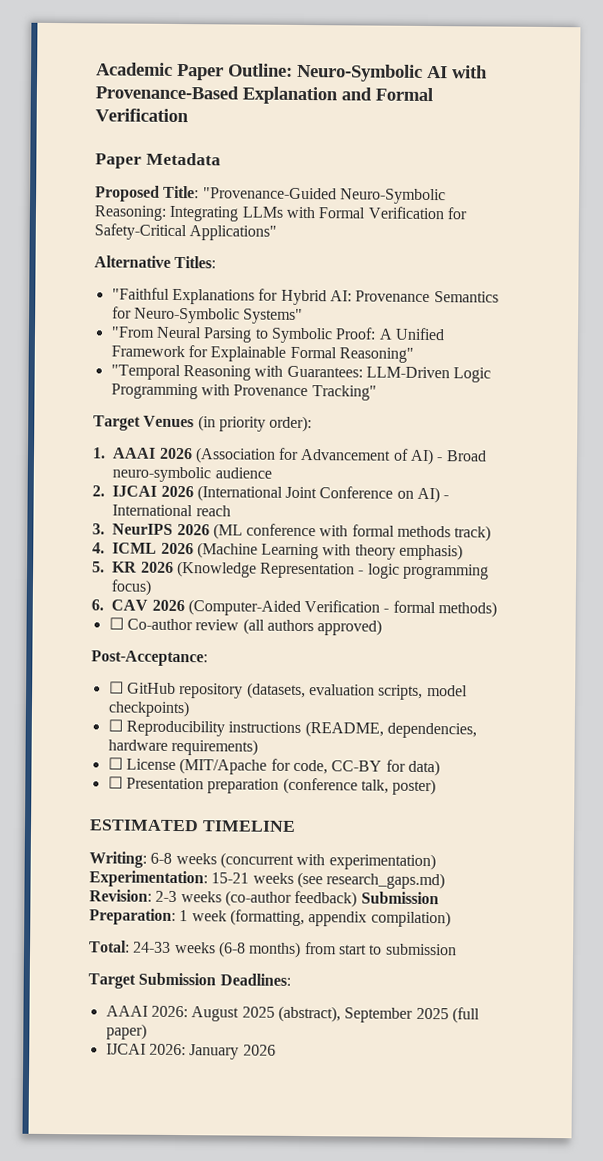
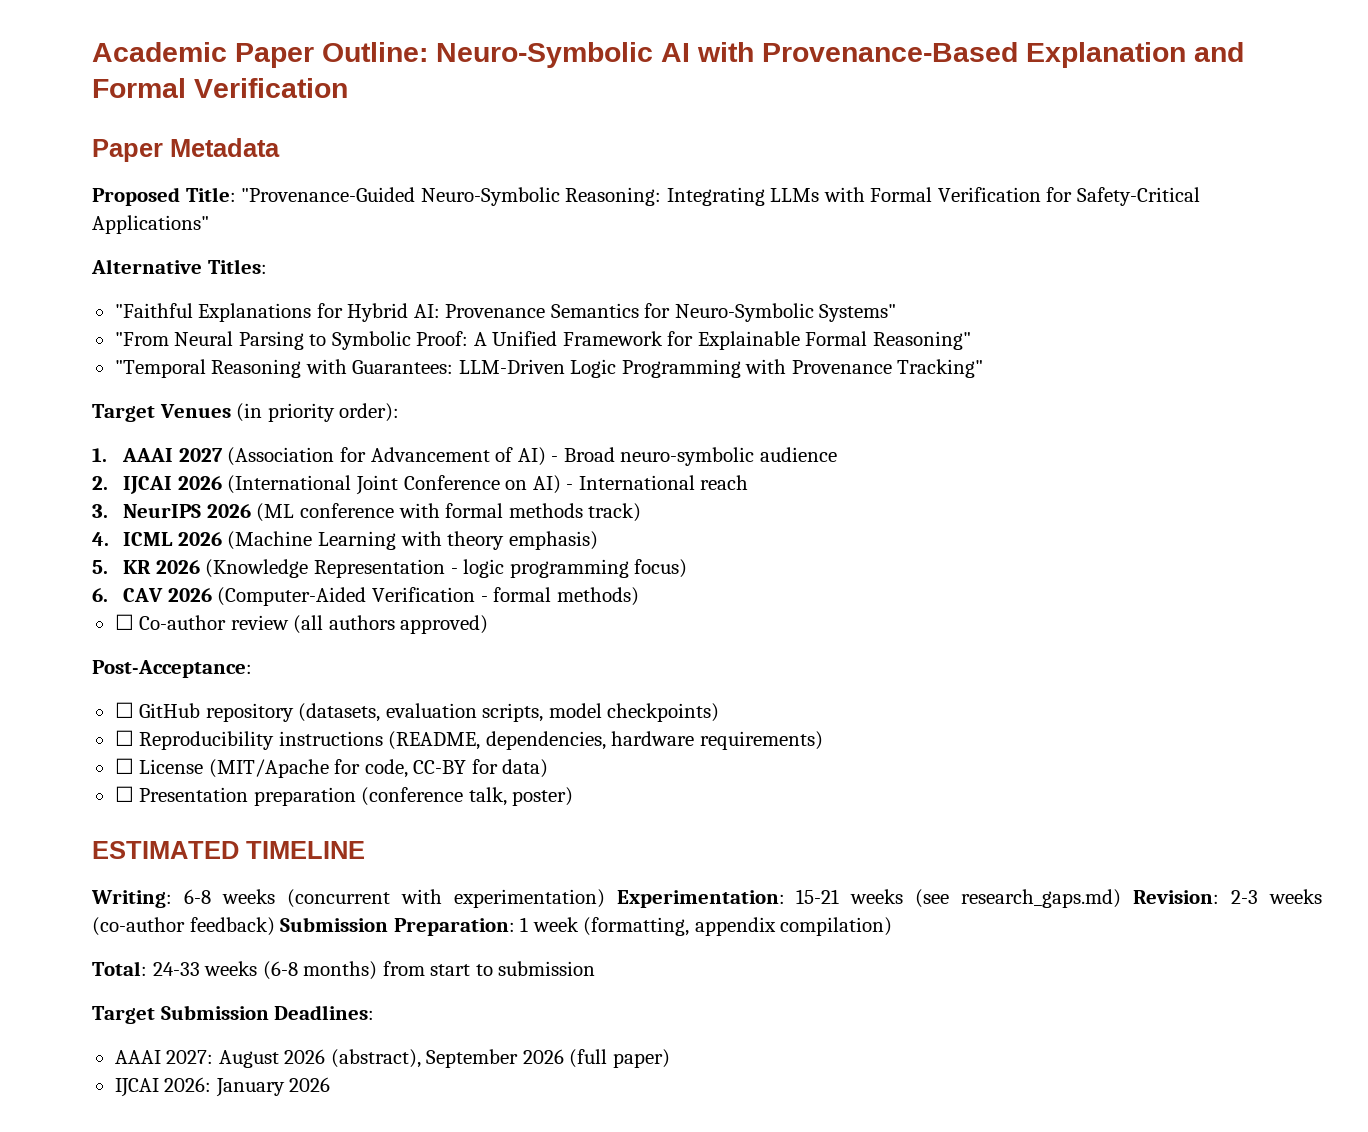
- 1. AAAI 2026 (Association for Advancement of AI) - Broad neuro-symbolic audience
+ 1. AAAI 2027 (Association for Advancement of AI) - Broad neuro-symbolic audience
- AAAI 2026: August 2025 (abstract), September 2025 (full paper)
+ AAAI 2027: August 2026 (abstract), September 2026 (full paper)

